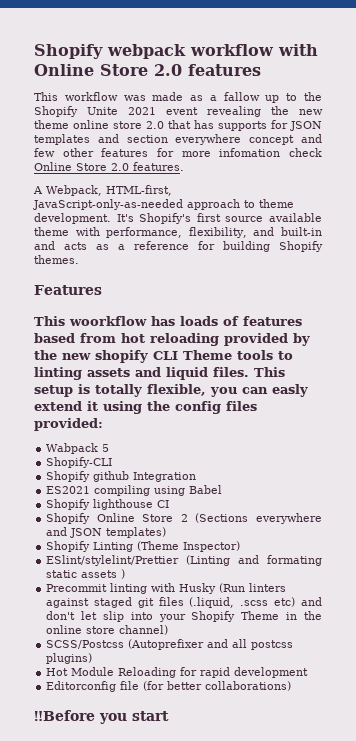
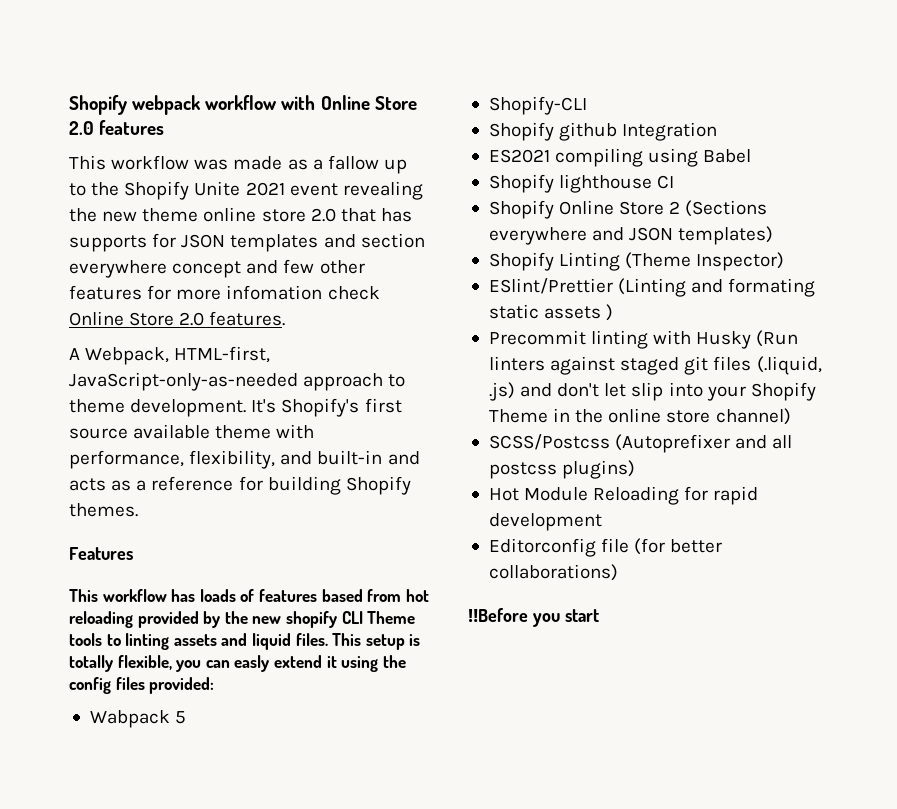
- This woorkflow has loads of features based from hot reloading provided by the new shopify CLI Theme tools to linting assets and liquid files.
+ This workflow has loads of features based from hot reloading provided by the new shopify CLI Theme tools to linting assets and liquid files.
- ESlint/stylelint/Prettier (Linting and formating static assets )
+ ESlint/Prettier (Linting and formating static assets )
- Precommit linting with Husky (Run linters against staged git files (.liquid, .scss etc) and don't let slip into your Shopify Theme in the online store channel)
+ Precommit linting with Husky (Run linters against staged git files (.liquid, .js) and don't let slip into your Shopify Theme in the online store channel)

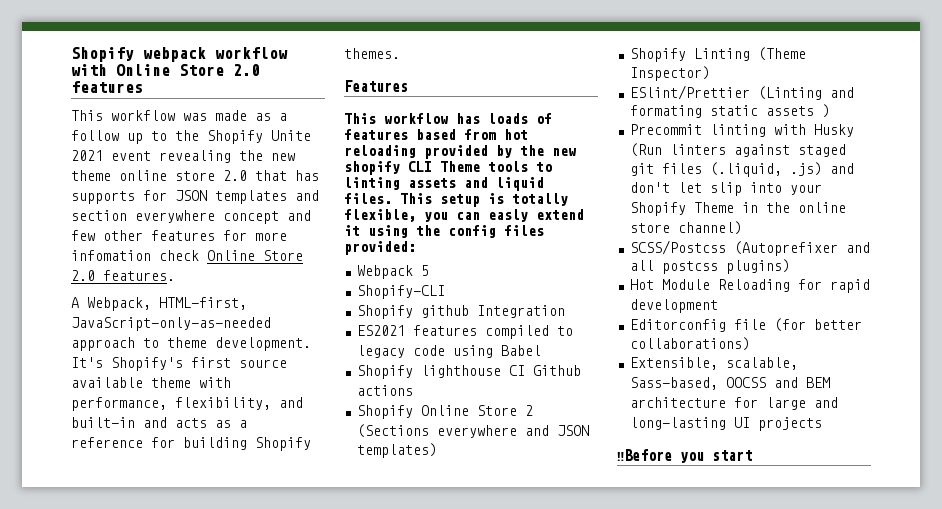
- This workflow was made as a fallow up to the Shopify Unite 2021 event revealing the new theme online store 2.0 that has supports for JSON templates and section everywhere concept and few other features for more infomation check Online Store 2.0 features.
+ This workflow was made as a follow up to the Shopify Unite 2021 event revealing the new theme online store 2.0 that has supports for JSON templates and section everywhere concept and few other features for more infomation check Online Store 2.0 features.
- Wabpack 5
+ Webpack 5
- ES2021 compiling using Babel
+ ES2021 features compiled to legacy code using Babel
- Shopify lighthouse CI
+ Shopify lighthouse CI Github actions
+ Extensible, scalable, Sass-based, OOCSS and BEM architecture for large and long-lasting UI projects

